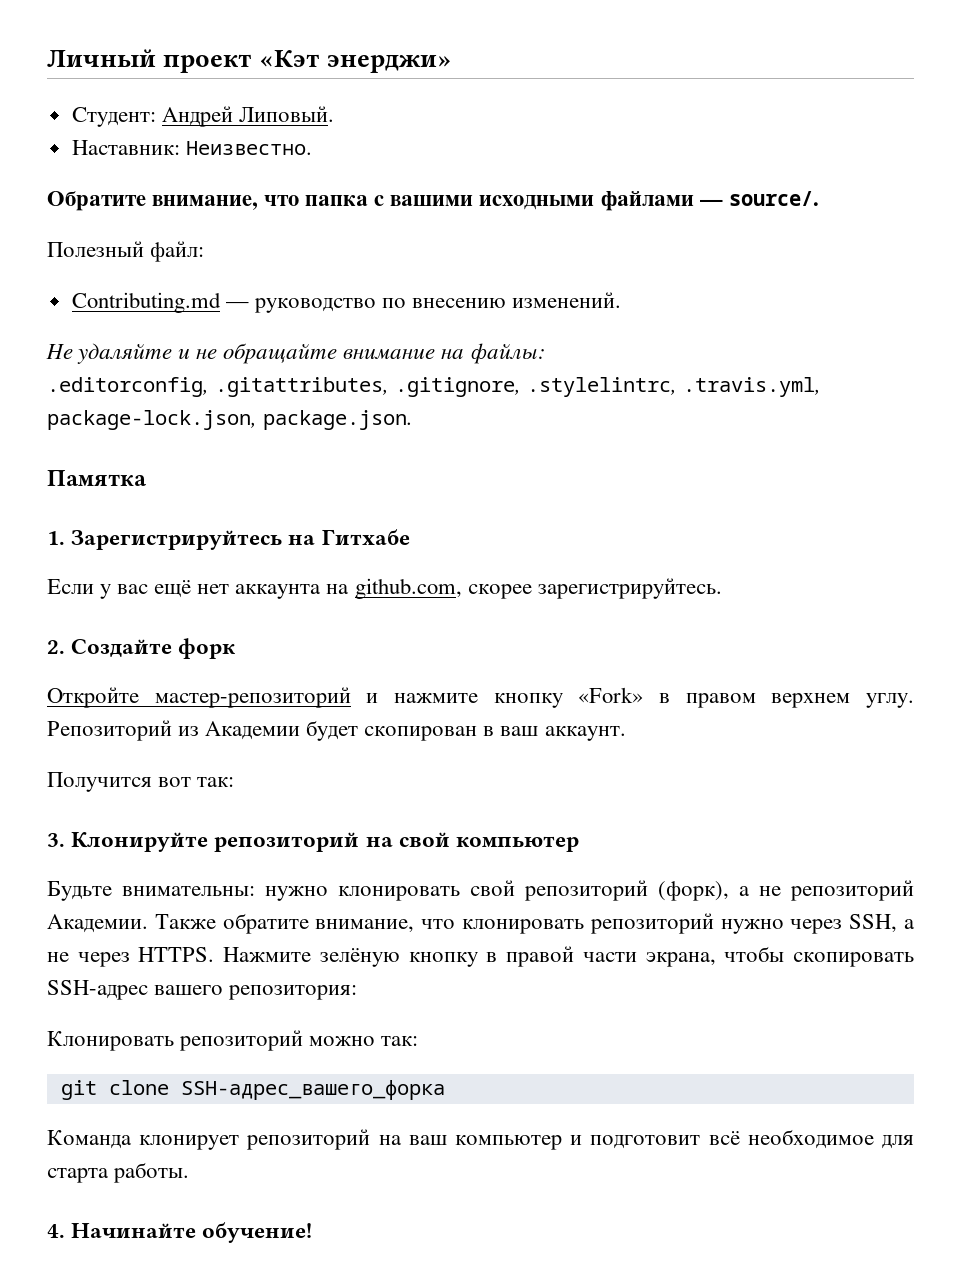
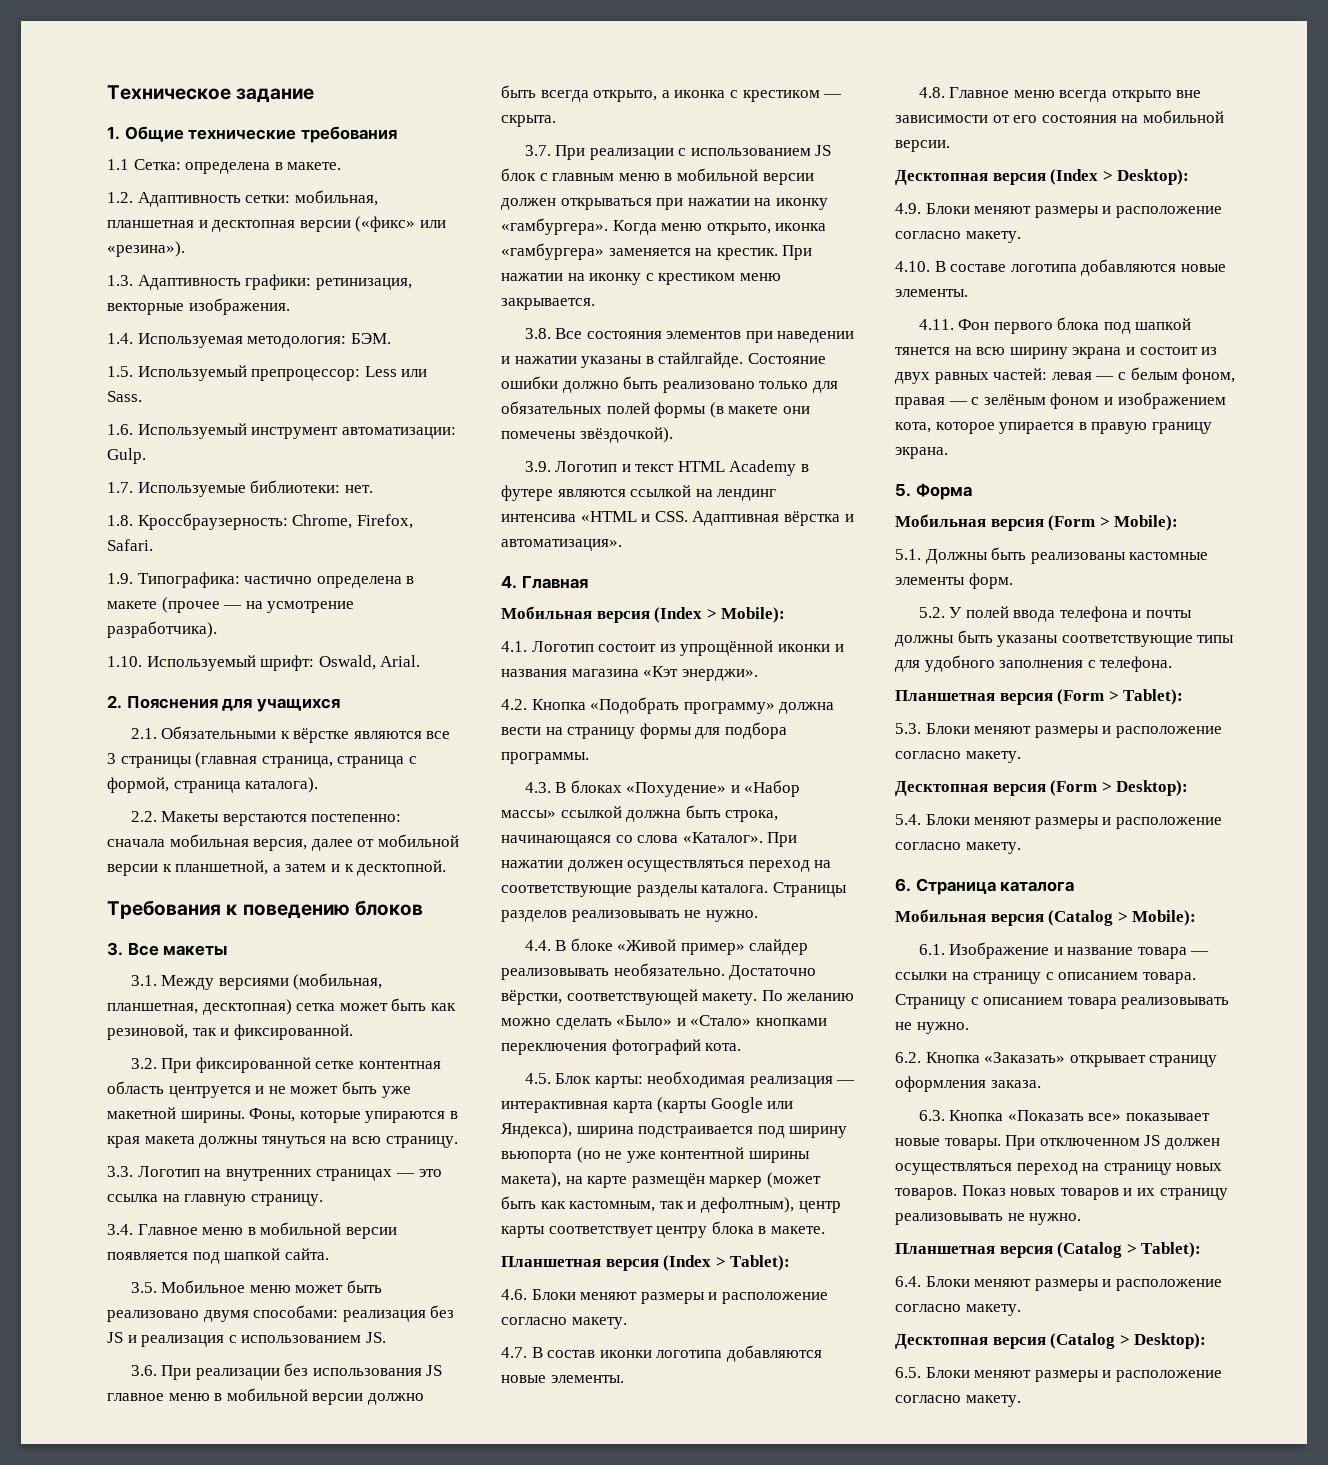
- Личный проект «Кэт энерджи»
- Студент: Андрей Липовый.
- Наставник: Неизвестно.
- Обратите внимание, что папка с вашими исходными файлами — source/.
- Полезный файл:
- Contributing.md — руководство по внесению изменений.
- Не удаляйте и не обращайте внимание на файлы:
- .editorconfig, .gitattributes, .gitignore, .stylelintrc, .travis.yml, package-lock.json, package.json.
- Памятка
- 1. Зарегистрируйтесь на Гитхабе
- Если у вас ещё нет аккаунта на github.com, скорее зарегистрируйтесь.
- 2. Создайте форк
- Откройте мастер-репозиторий и нажмите кнопку «Fork» в правом верхнем углу. Репозиторий из Академии будет скопирован в ваш аккаунт.
- Получится вот так:
- 3. Клонируйте репозиторий на свой компьютер
- Будьте внимательны: нужно клонировать свой репозиторий (форк), а не репозиторий Академии. Также обратите внимание, что клонировать репозиторий нужно через SSH, а не через HTTPS. Нажмите зелёную кнопку в правой части экрана, чтобы скопировать SSH-адрес вашего репозитория:
- Клонировать репозиторий можно так:
- git clone SSH-адрес_вашего_форка
- Команда клонирует репозиторий на ваш компьютер и подготовит всё необходимое для старта работы.
- 4. Начинайте обучение!
+ Техническое задание
+ 1. Общие технические требования
+ 1.1 Сетка: определена в макете.
+ 1.2. Адаптивность сетки: мобильная, планшетная и десктопная версии («фикс» или «резина»).
+ 1.3. Адаптивность графики: ретинизация, векторные изображения.
+ 1.4. Используемая методология: БЭМ.
+ 1.5. Используемый препроцессор: Less или Sass.
+ 1.6. Используемый инструмент автоматизации: Gulp.
+ 1.7. Используемые библиотеки: нет.
+ 1.8. Кроссбраузерность: Chrome, Firefox, Safari.
+ 1.9. Типографика: частично определена в макете (прочее — на усмотрение разработчика).
+ 1.10. Используемый шрифт: Oswald, Arial.
+ 2. Пояснения для учащихся
+ 2.1. Обязательными к вёрстке являются все 3 страницы (главная страница, страница с формой, страница каталога).
+ 2.2. Макеты верстаются постепенно: сначала мобильная версия, далее от мобильной версии к планшетной, а затем и к десктопной.
+ Требования к поведению блоков
+ 3. Все макеты
+ 3.1. Между версиями (мобильная, планшетная, десктопная) сетка может быть как резиновой, так и фиксированной.
+ 3.2. При фиксированной сетке контентная область центруется и не может быть уже макетной ширины. Фоны, которые упираются в края макета должны тянуться на всю страницу.
+ 3.3. Логотип на внутренних страницах — это ссылка на главную страницу.
+ 3.4. Главное меню в мобильной версии появляется под шапкой сайта.
+ 3.5. Мобильное меню может быть реализовано двумя способами: реализация без JS и реализация с использованием JS.
+ 3.6. При реализации без использования JS главное меню в мобильной версии должно быть всегда открыто, а иконка с крестиком — скрыта.
+ 3.7. При реализации с использованием JS блок с главным меню в мобильной версии должен открываться при нажатии на иконку «гамбургера». Когда меню открыто, иконка «гамбургера» заменяется на крестик. При нажатии на иконку с крестиком меню закрывается.
+ 3.8. Все состояния элементов при наведении и нажатии указаны в стайлгайде. Состояние ошибки должно быть реализовано только для обязательных полей формы (в макете они помечены звёздочкой).
+ 3.9. Логотип и текст HTML Academy в футере являются ссылкой на лендинг интенсива «HTML и CSS. Адаптивная вёрстка и автоматизация».
+ 4. Главная
+ Мобильная версия (Index > Mobile):
+ 4.1. Логотип состоит из упрощённой иконки и названия магазина «Кэт энерджи».
+ 4.2. Кнопка «Подобрать программу» должна вести на страницу формы для подбора программы.
+ 4.3. В блоках «Похудение» и «Набор массы» ссылкой должна быть строка, начинающаяся со слова «Каталог». При нажатии должен осуществляться переход на соответствующие разделы каталога. Страницы разделов реализовывать не нужно.
+ 4.4. В блоке «Живой пример» слайдер реализовывать необязательно. Достаточно вёрстки, соответствующей макету. По желанию можно сделать «Было» и «Стало» кнопками переключения фотографий кота.
+ 4.5. Блок карты: необходимая реализация — интерактивная карта (карты Google или Яндекса), ширина подстраивается под ширину вьюпорта (но не уже контентной ширины макета), на карте размещён маркер (может быть как кастомным, так и дефолтным), центр карты соответствует центру блока в макете.
+ Планшетная версия (Index > Tablet):
+ 4.6. Блоки меняют размеры и расположение согласно макету.
+ 4.7. В состав иконки логотипа добавляются новые элементы.
+ 4.8. Главное меню всегда открыто вне зависимости от его состояния на мобильной версии.
+ Десктопная версия (Index > Desktop):
+ 4.9. Блоки меняют размеры и расположение согласно макету.
+ 4.10. В составе логотипа добавляются новые элементы.
+ 4.11. Фон первого блока под шапкой тянется на всю ширину экрана и состоит из двух равных частей: левая — с белым фоном, правая — с зелёным фоном и изображением кота, которое упирается в правую границу экрана.
+ 5. Форма
+ Мобильная версия (Form > Mobile):
+ 5.1. Должны быть реализованы кастомные элементы форм.
+ 5.2. У полей ввода телефона и почты должны быть указаны соответствующие типы для удобного заполнения с телефона.
+ Планшетная версия (Form > Tablet):
+ 5.3. Блоки меняют размеры и расположение согласно макету.
+ Десктопная версия (Form > Desktop):
+ 5.4. Блоки меняют размеры и расположение согласно макету.
+ 6. Страница каталога
+ Мобильная версия (Catalog > Mobile):
+ 6.1. Изображение и название товара — ссылки на страницу с описанием товара. Страницу с описанием товара реализовывать не нужно.
+ 6.2. Кнопка «Заказать» открывает страницу оформления заказа.
+ 6.3. Кнопка «Показать все» показывает новые товары. При отключенном JS должен осуществляться переход на страницу новых товаров. Показ новых товаров и их страницу реализовывать не нужно.
+ Планшетная версия (Catalog > Tablet):
+ 6.4. Блоки меняют размеры и расположение согласно макету.
+ Десктопная версия (Catalog > Desktop):
+ 6.5. Блоки меняют размеры и расположение согласно макету.

